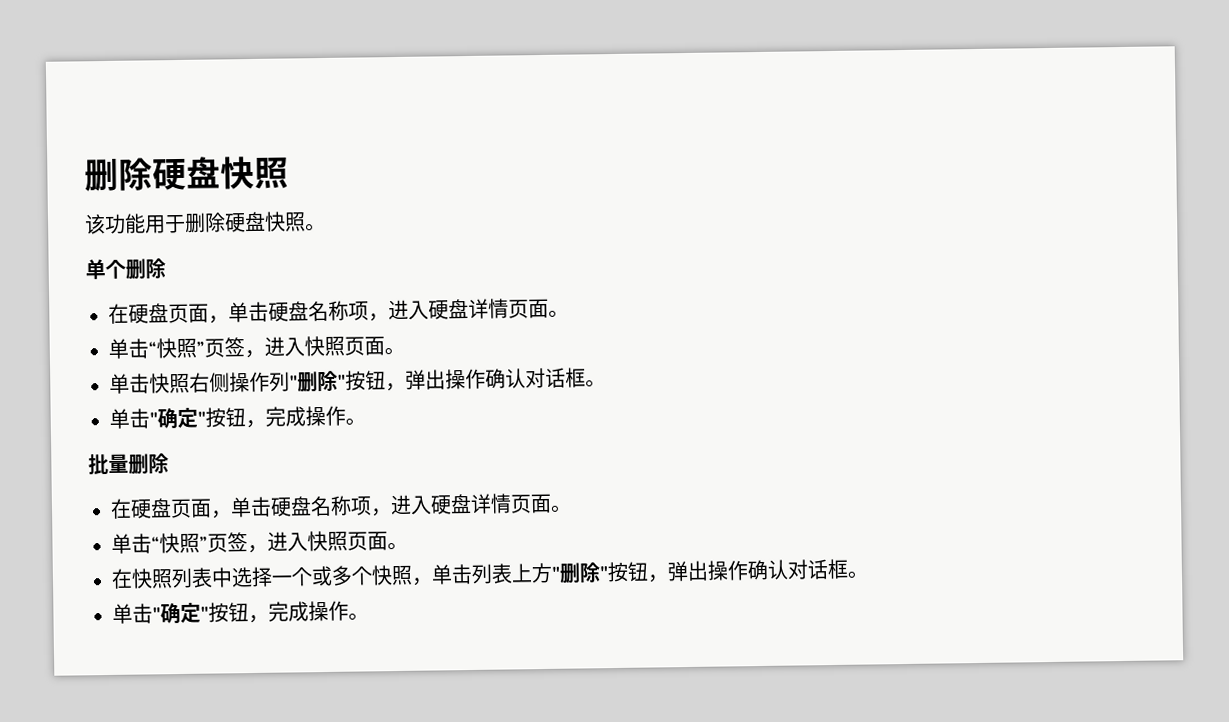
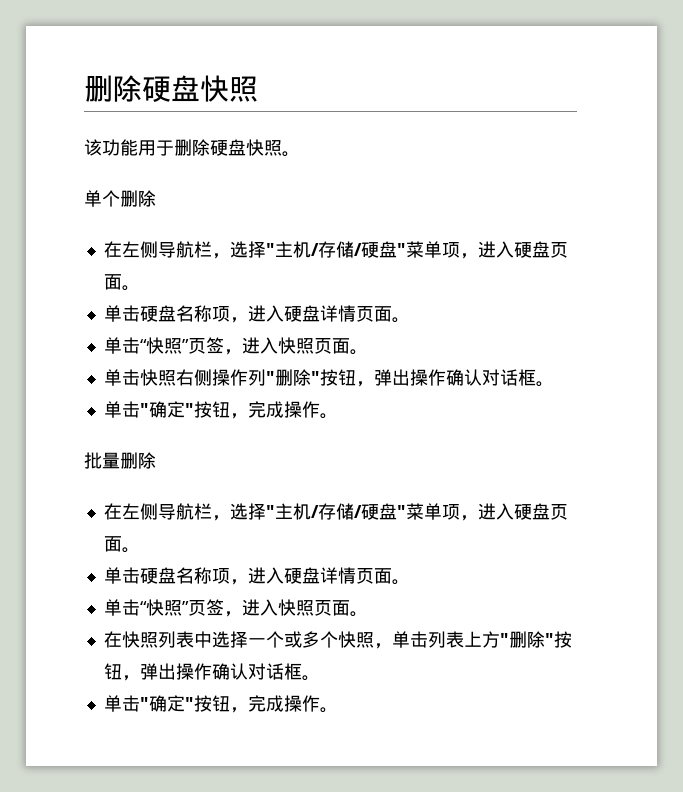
  单个删除
- 在硬盘页面，单击硬盘名称项，进入硬盘详情页面。
+ 在左侧导航栏，选择"主机/存储/硬盘"菜单项，进入硬盘页面。
+ 单击硬盘名称项，进入硬盘详情页面。
  批量删除
- 在硬盘页面，单击硬盘名称项，进入硬盘详情页面。
+ 在左侧导航栏，选择"主机/存储/硬盘"菜单项，进入硬盘页面。
+ 单击硬盘名称项，进入硬盘详情页面。

